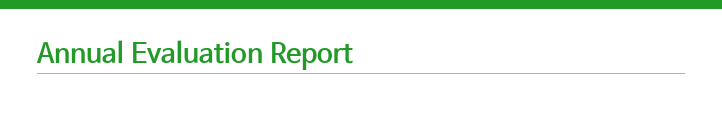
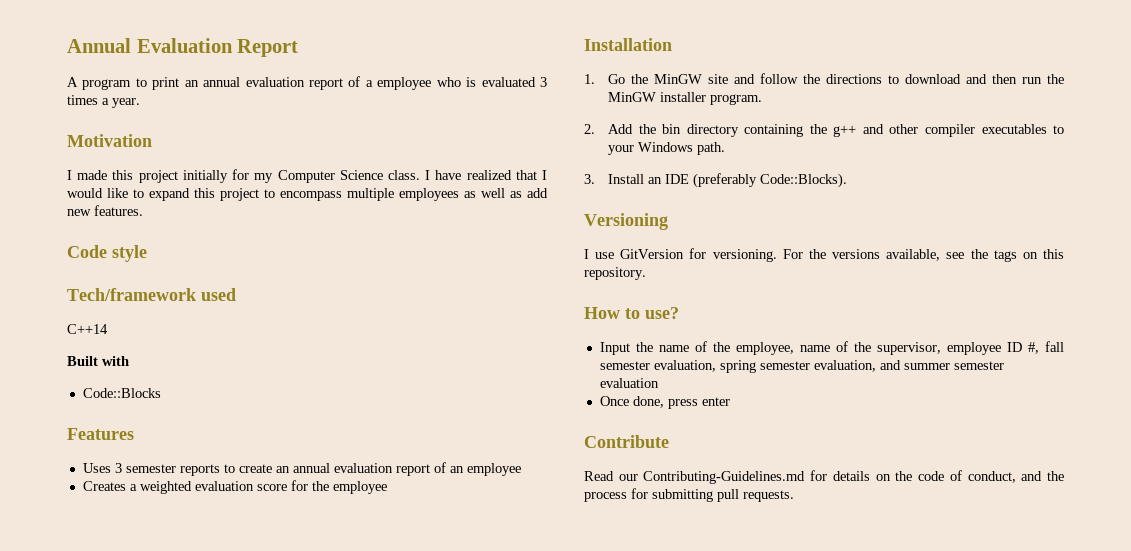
+ A program to print an annual evaluation report of a employee who is evaluated 3 times a year.
+ Motivation
+ I made this project initially for my Computer Science class. I have realized that I would like to expand this project to encompass multiple employees as well as add new features.
+ Code style
+ Tech/framework used
+ C++14
+ Built with
+ Code::Blocks
+ Features
+ Uses 3 semester reports to create an annual evaluation report of an employee
+ Creates a weighted evaluation score for the employee
+ Installation
+ 1. Go the MinGW site and follow the directions to download and then run the MinGW installer program.
+ 2. Add the bin directory containing the g++ and other compiler executables to your Windows path.
+ 3. Install an IDE (preferably Code::Blocks).
+ Versioning
+ I use GitVersion for versioning. For the versions available, see the tags on this repository.
+ How to use?
+ Input the name of the employee, name of the supervisor, employee ID #, fall semester evaluation, spring semester evaluation, and summer semester evaluation
+ Once done, press enter
+ Contribute
+ Read our Contributing-Guidelines.md for details on the code of conduct, and the process for submitting pull requests.

